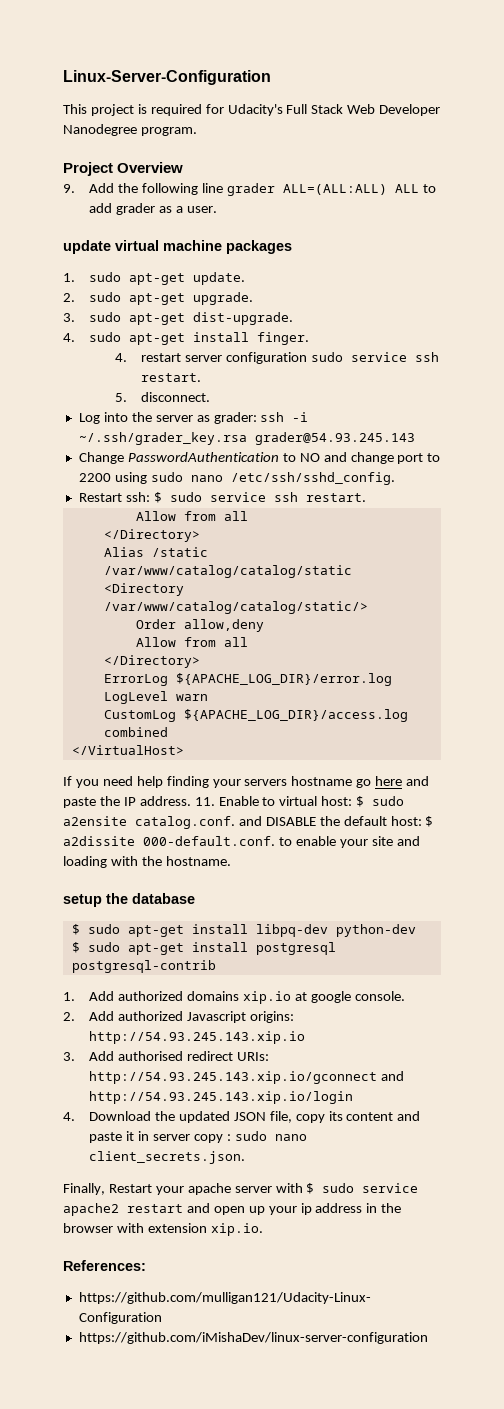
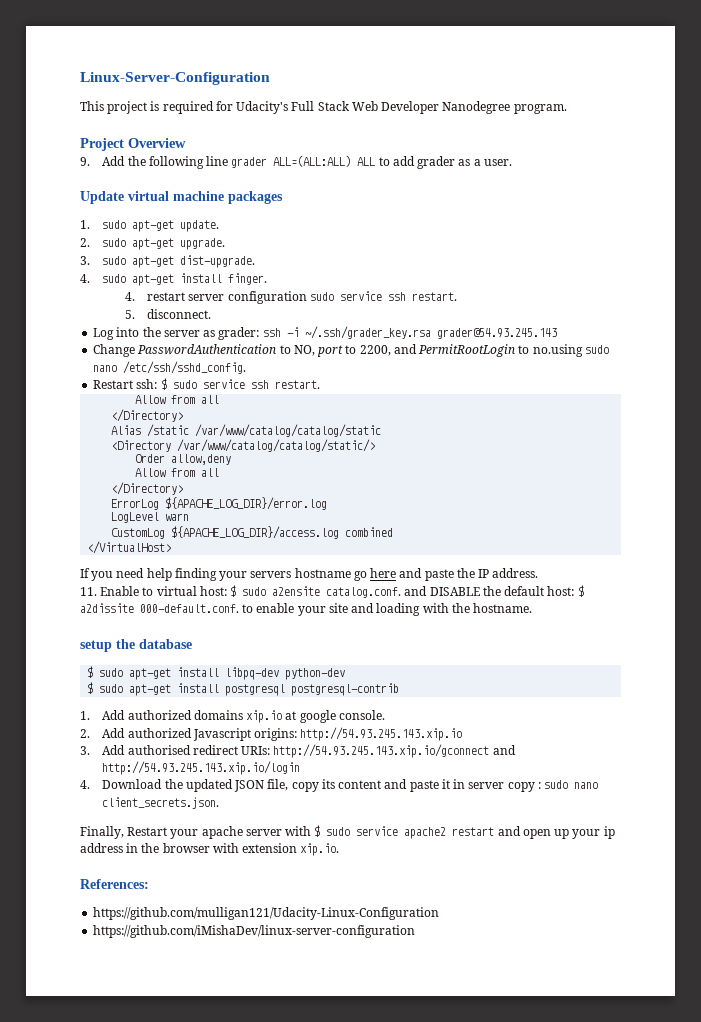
- update virtual machine packages
+ Update virtual machine packages
- Change PasswordAuthentication to NO and change port to 2200 using sudo nano /etc/ssh/sshd_config.
+ Change PasswordAuthentication to NO, port to 2200, and PermitRootLogin to no.using sudo nano /etc/ssh/sshd_config.
- If you need help finding your servers hostname go here and paste the IP address. 11. Enable to virtual host: $ sudo a2ensite catalog.conf. and DISABLE the default host: $ a2dissite 000-default.conf. to enable your site and loading with the hostname.
+ If you need help finding your servers hostname go here and paste the IP address.
+ 11. Enable to virtual host: $ sudo a2ensite catalog.conf. and DISABLE the default host: $ a2dissite 000-default.conf. to enable your site and loading with the hostname.

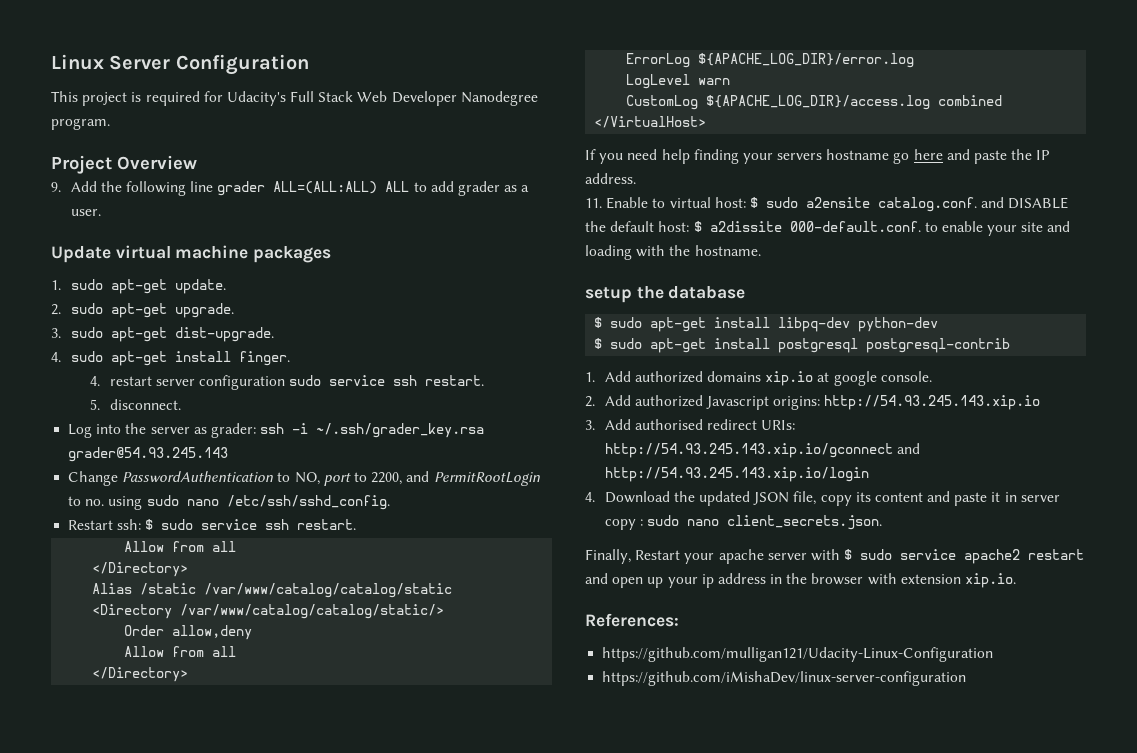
- Linux-Server-Configuration
+ Linux Server Configuration
- Change PasswordAuthentication to NO, port to 2200, and PermitRootLogin to no.using sudo nano /etc/ssh/sshd_config.
+ Change PasswordAuthentication to NO, port to 2200, and PermitRootLogin to no. using sudo nano /etc/ssh/sshd_config.

